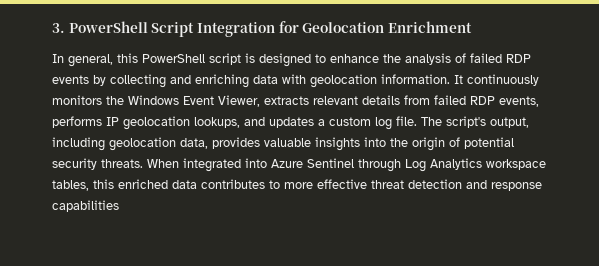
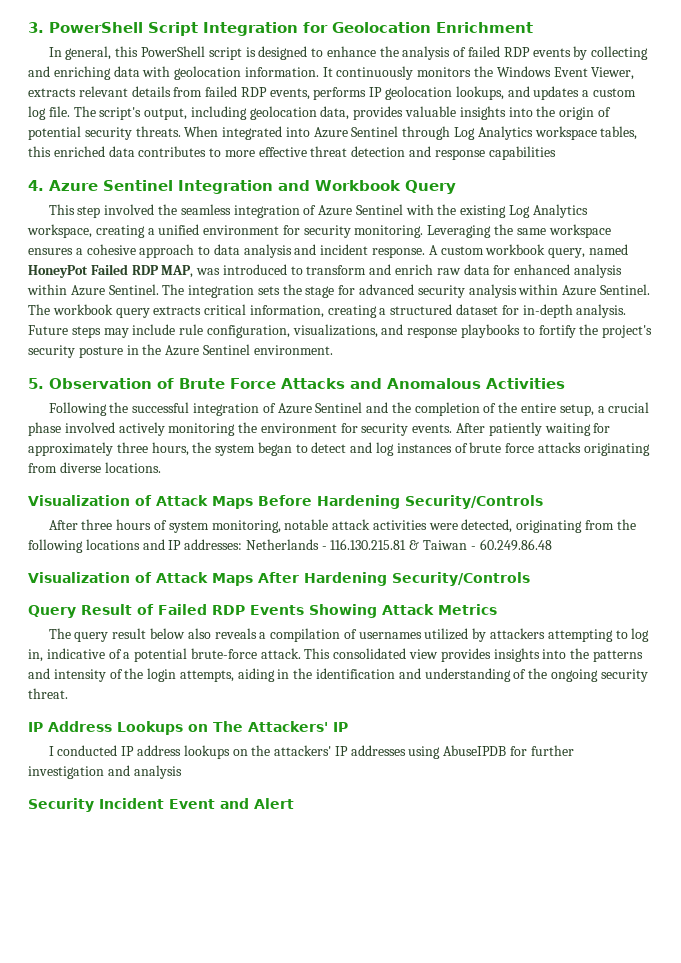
+ 4. Azure Sentinel Integration and Workbook Query
+ This step involved the seamless integration of Azure Sentinel with the existing Log Analytics workspace, creating a unified environment for security monitoring. Leveraging the same workspace ensures a cohesive approach to data analysis and incident response. A custom workbook query, named HoneyPot Failed RDP MAP, was introduced to transform and enrich raw data for enhanced analysis within Azure Sentinel. The integration sets the stage for advanced security analysis within Azure Sentinel. The workbook query extracts critical information, creating a structured dataset for in-depth analysis. Future steps may include rule configuration, visualizations, and response playbooks to fortify the project's security posture in the Azure Sentinel environment.
+ 5. Observation of Brute Force Attacks and Anomalous Activities
+ Following the successful integration of Azure Sentinel and the completion of the entire setup, a crucial phase involved actively monitoring the environment for security events. After patiently waiting for approximately three hours, the system began to detect and log instances of brute force attacks originating from diverse locations.
+ Visualization of Attack Maps Before Hardening Security/Controls
+ After three hours of system monitoring, notable attack activities were detected, originating from the following locations and IP addresses: Netherlands - 116.130.215.81 & Taiwan - 60.249.86.48
+ Visualization of Attack Maps After Hardening Security/Controls
+ Query Result of Failed RDP Events Showing Attack Metrics
+ The query result below also reveals a compilation of usernames utilized by attackers attempting to log in, indicative of a potential brute-force attack. This consolidated view provides insights into the patterns and intensity of the login attempts, aiding in the identification and understanding of the ongoing security threat.
+ IP Address Lookups on The Attackers' IP
+ I conducted IP address lookups on the attackers' IP addresses using AbuseIPDB for further investigation and analysis
+ Security Incident Event and Alert

